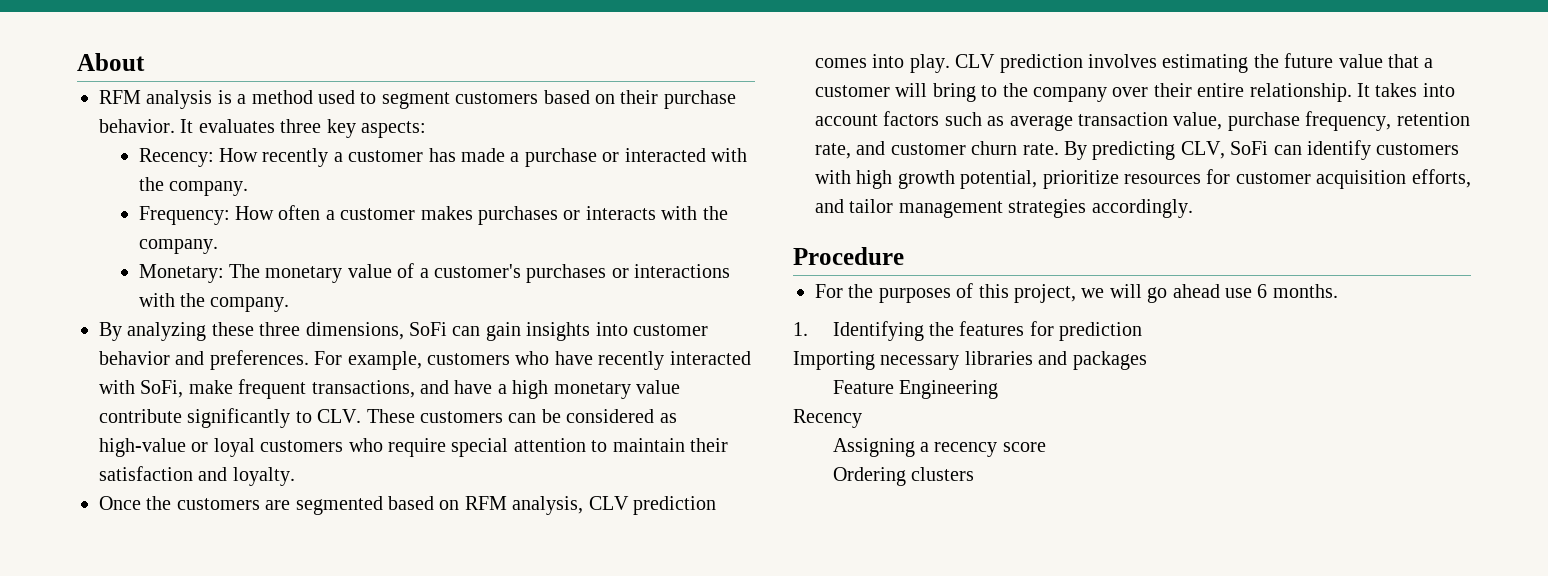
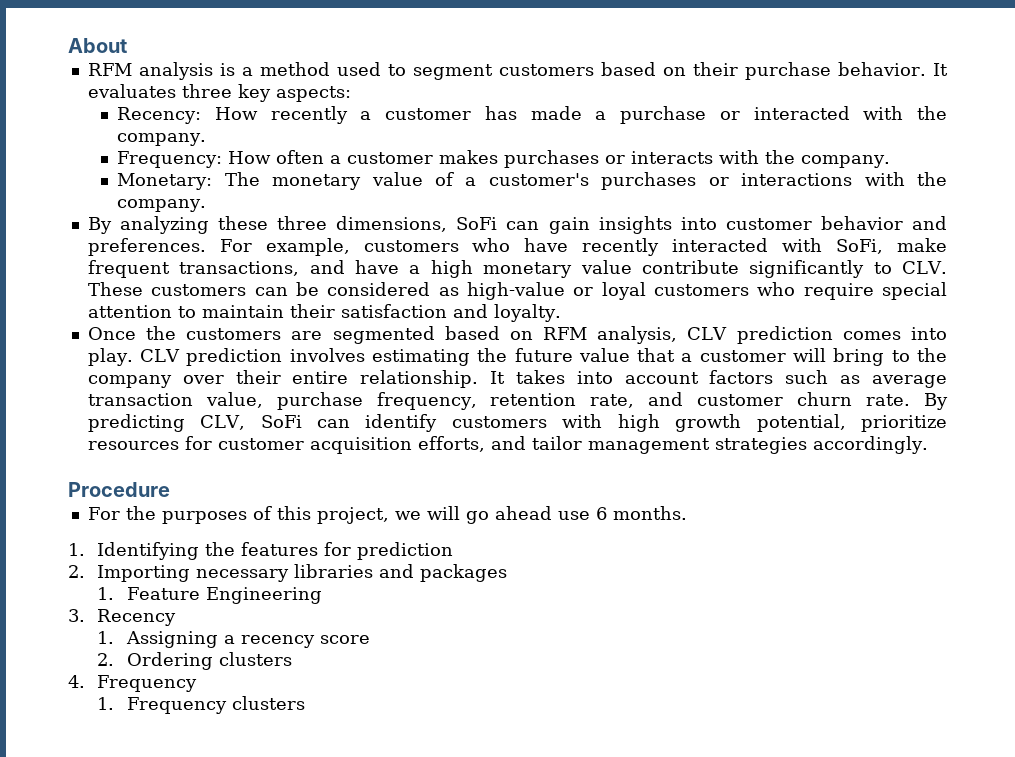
- Importing necessary libraries and packages
+ 2. Importing necessary libraries and packages
- Feature Engineering
+ 1. Feature Engineering
- Recency
+ 3. Recency
- Assigning a recency score
+ 1. Assigning a recency score
- Ordering clusters
+ 2. Ordering clusters
+ 4. Frequency
+ 1. Frequency clusters

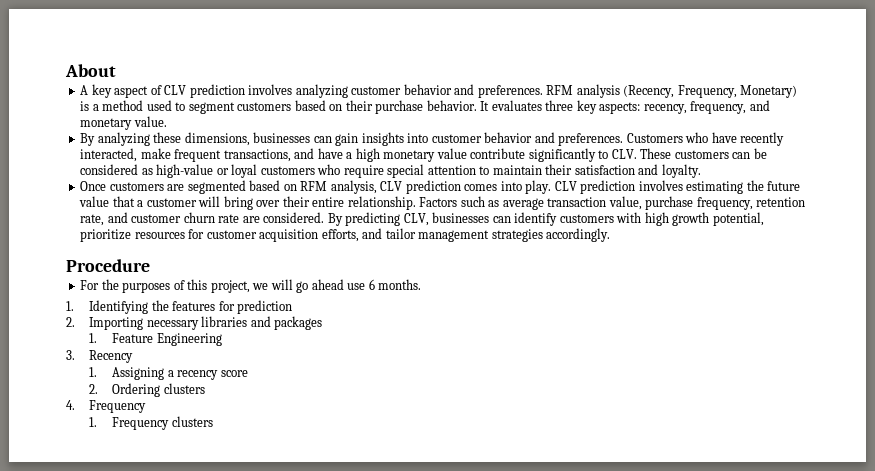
- RFM analysis is a method used to segment customers based on their purchase behavior.
+ A key aspect of CLV prediction involves analyzing customer behavior and preferences. RFM analysis (Recency, Frequency, Monetary) is a method used to segment customers based on their purchase behavior.
- It evaluates three key aspects:
- Recency: How recently a customer has made a purchase or interacted with the company.
- Frequency: How often a customer makes purchases or interacts with the company.
- Monetary: The monetary value of a customer's purchases or interactions with the company.
+ It evaluates three key aspects: recency, frequency, and monetary value.
- By analyzing these three dimensions, SoFi can gain insights into customer behavior and preferences.
+ By analyzing these dimensions, businesses can gain insights into customer behavior and preferences.
- For example, customers who have recently interacted with SoFi, make frequent transactions, and have a high monetary value contribute significantly to CLV. These customers can be considered as high-value or loyal customers who require special attention to maintain their satisfaction and loyalty.
+ Customers who have recently interacted, make frequent transactions, and have a high monetary value contribute significantly to CLV. These customers can be considered as high-value or loyal customers who require special attention to maintain their satisfaction and loyalty.
- Once the customers are segmented based on RFM analysis, CLV prediction comes into play.
+ Once customers are segmented based on RFM analysis, CLV prediction comes into play.
- CLV prediction involves estimating the future value that a customer will bring to the company over their entire relationship.
+ CLV prediction involves estimating the future value that a customer will bring over their entire relationship.
- It takes into account factors such as average transaction value, purchase frequency, retention rate, and customer churn rate.
+ Factors such as average transaction value, purchase frequency, retention rate, and customer churn rate are considered.
- By predicting CLV, SoFi can identify customers with high growth potential, prioritize resources for customer acquisition efforts, and tailor management strategies accordingly.
+ By predicting CLV, businesses can identify customers with high growth potential, prioritize resources for customer acquisition efforts, and tailor management strategies accordingly.

